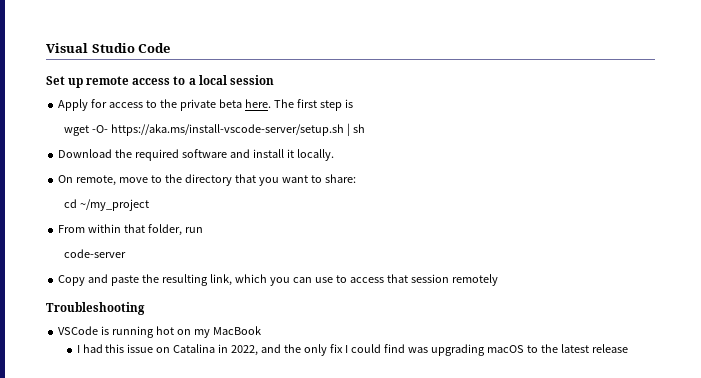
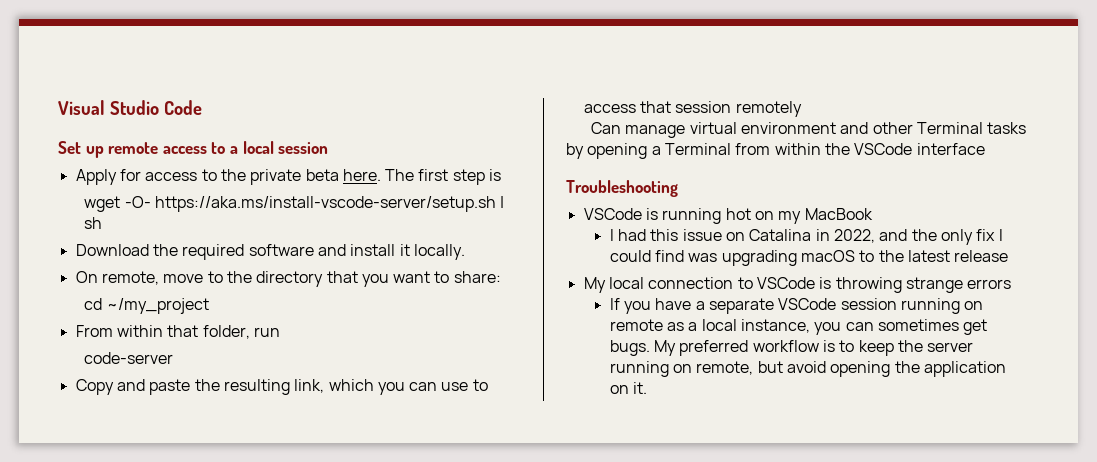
+ Can manage virtual environment and other Terminal tasks by opening a Terminal from within the VSCode interface
+ My local connection to VSCode is throwing strange errors
+ If you have a separate VSCode session running on remote as a local instance, you can sometimes get bugs. My preferred workflow is to keep the server running on remote, but avoid opening the application on it.

